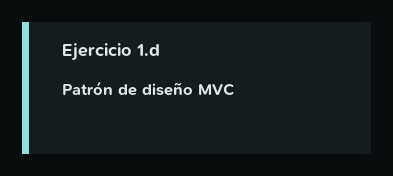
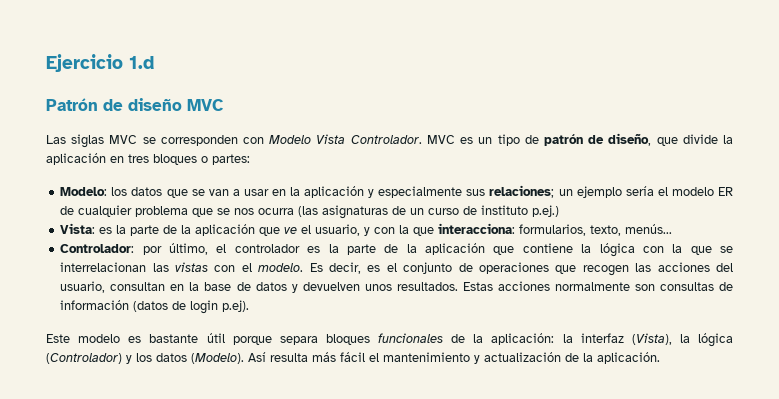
+ Las siglas MVC se corresponden con Modelo Vista Controlador. MVC es un tipo de patrón de diseño, que divide la aplicación en tres bloques o partes:
+ Modelo: los datos que se van a usar en la aplicación y especialmente sus relaciones; un ejemplo sería el modelo ER de cualquier problema que se nos ocurra (las asignaturas de un curso de instituto p.ej.)
+ Vista: es la parte de la aplicación que ve el usuario, y con la que interacciona: formularios, texto, menús...
+ Controlador: por último, el controlador es la parte de la aplicación que contiene la lógica con la que se interrelacionan las vistas con el modelo. Es decir, es el conjunto de operaciones que recogen las acciones del usuario, consultan en la base de datos y devuelven unos resultados. Estas acciones normalmente son consultas de información (datos de login p.ej).
+ Este modelo es bastante útil porque separa bloques funcionales de la aplicación: la interfaz (Vista), la lógica (Controlador) y los datos (Modelo). Así resulta más fácil el mantenimiento y actualización de la aplicación.

